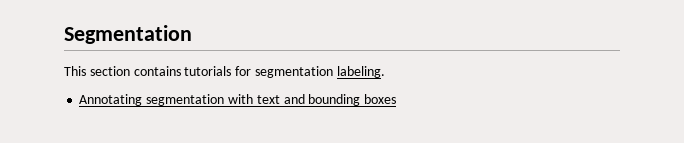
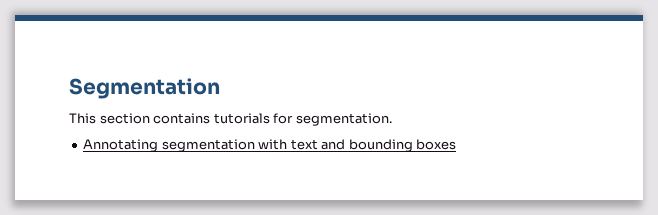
- This section contains tutorials for segmentation labeling.
+ This section contains tutorials for segmentation.

